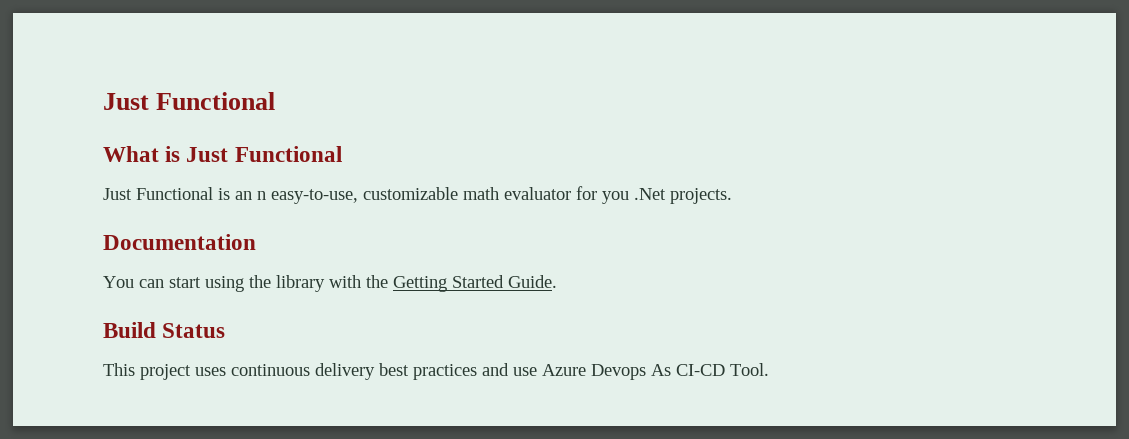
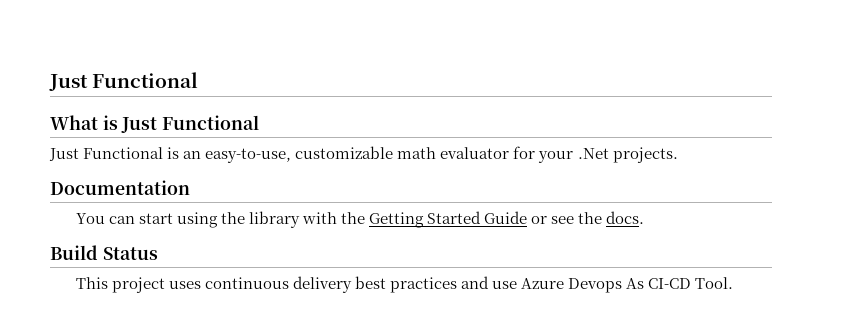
- Just Functional is an n easy-to-use, customizable math evaluator for you .Net projects.
+ Just Functional is an easy-to-use, customizable math evaluator for your .Net projects.
- You can start using the library with the Getting Started Guide.
+ You can start using the library with the Getting Started Guide or see the docs.

